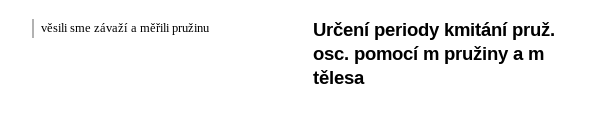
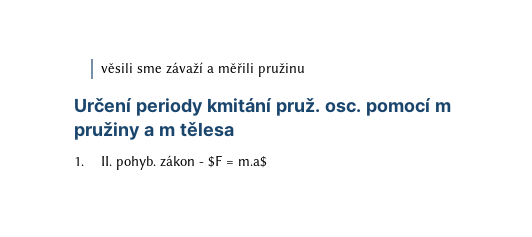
+ 1. II. pohyb. zákon - $F = m.a$

